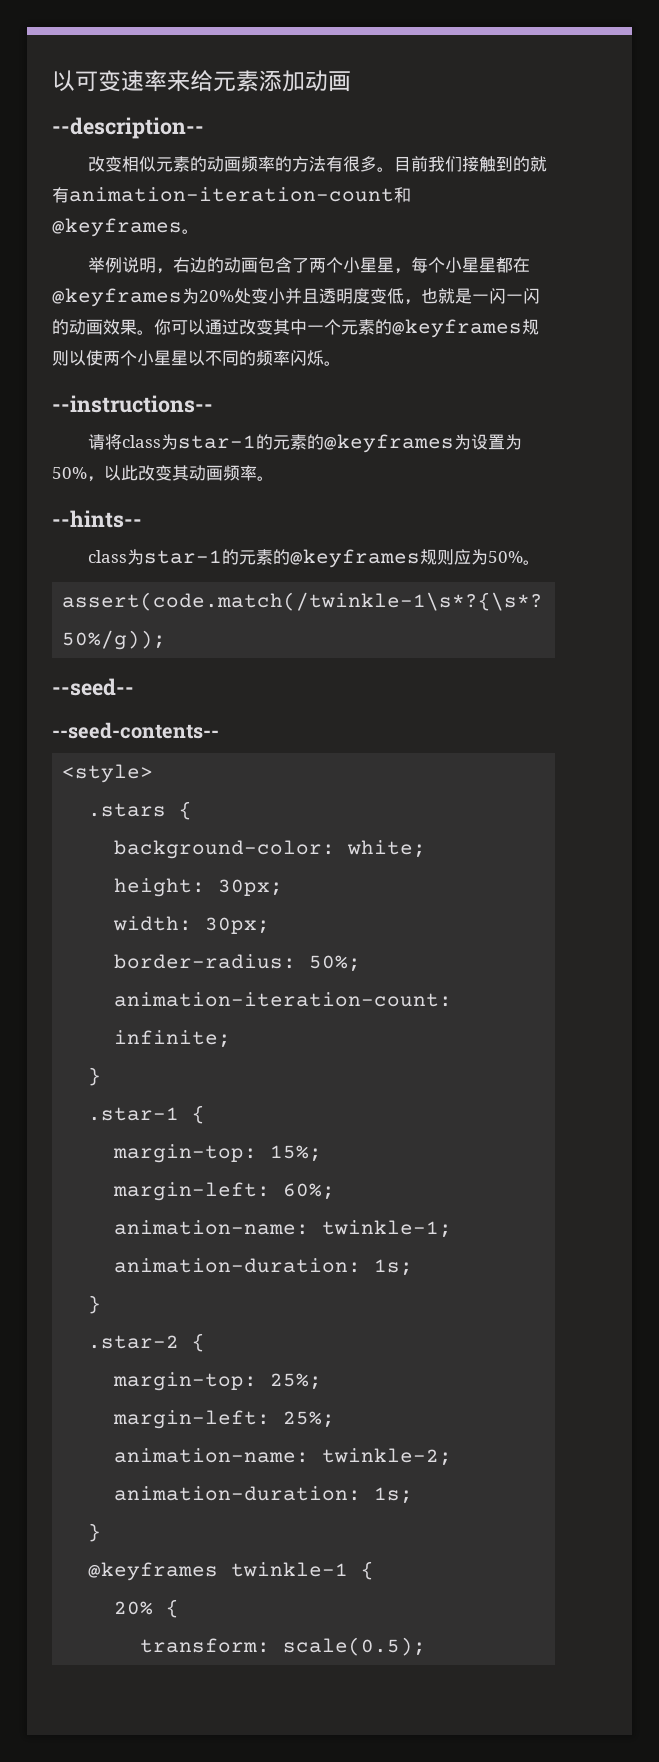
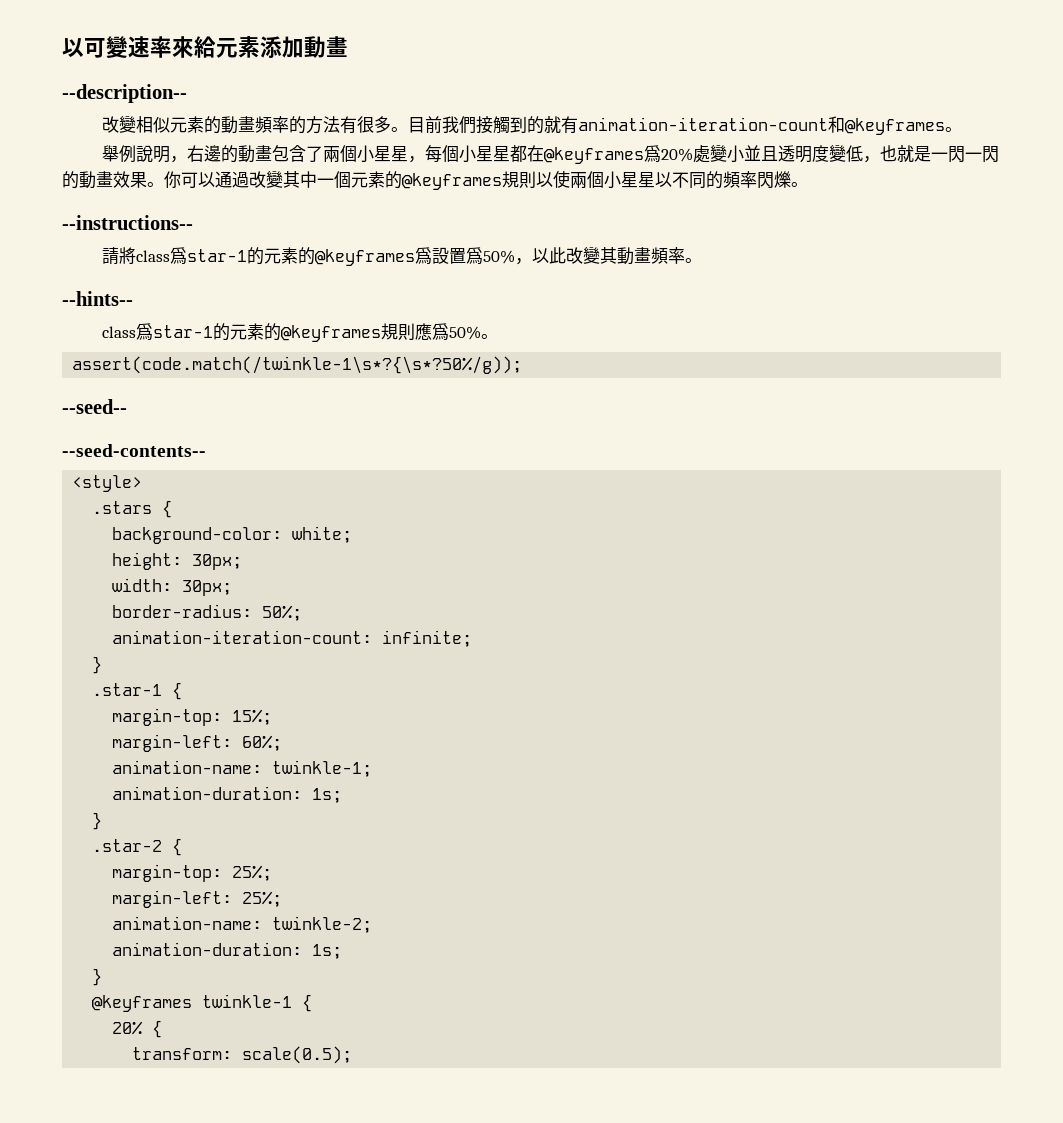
- 以可变速率来给元素添加动画
+ 以可變速率來給元素添加動畫
- 改变相似元素的动画频率的方法有很多。
+ 改變相似元素的動畫頻率的方法有很多。
- 目前我们接触到的就有animation-iteration-count和@keyframes。
+ 目前我們接觸到的就有animation-iteration-count和@keyframes。
- 举例说明，右边的动画包含了两个小星星，每个小星星都在@keyframes为20%处变小并且透明度变低，也就是一闪一闪的动画效果。
+ 舉例說明，右邊的動畫包含了兩個小星星，每個小星星都在@keyframes爲20%處變小並且透明度變低，也就是一閃一閃的動畫效果。
- 你可以通过改变其中一个元素的@keyframes规则以使两个小星星以不同的频率闪烁。
+ 你可以通過改變其中一個元素的@keyframes規則以使兩個小星星以不同的頻率閃爍。
- 请将class为star-1的元素的@keyframes为设置为50%，以此改变其动画频率。
+ 請將class爲star-1的元素的@keyframes爲設置爲50%，以此改變其動畫頻率。
- class为star-1的元素的@keyframes规则应为50%。
+ class爲star-1的元素的@keyframes規則應爲50%。

